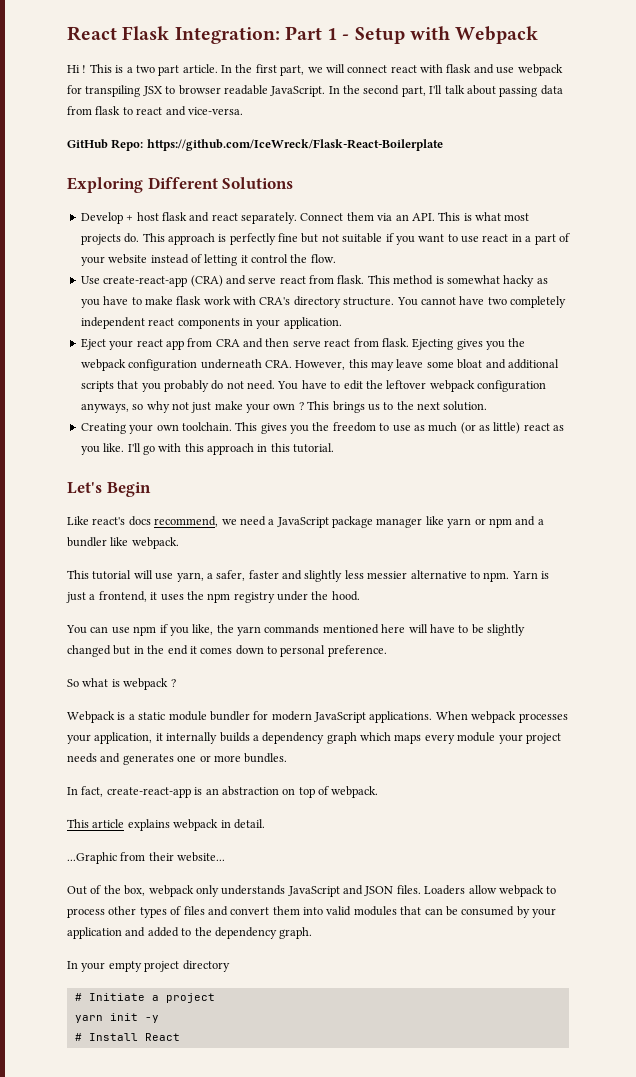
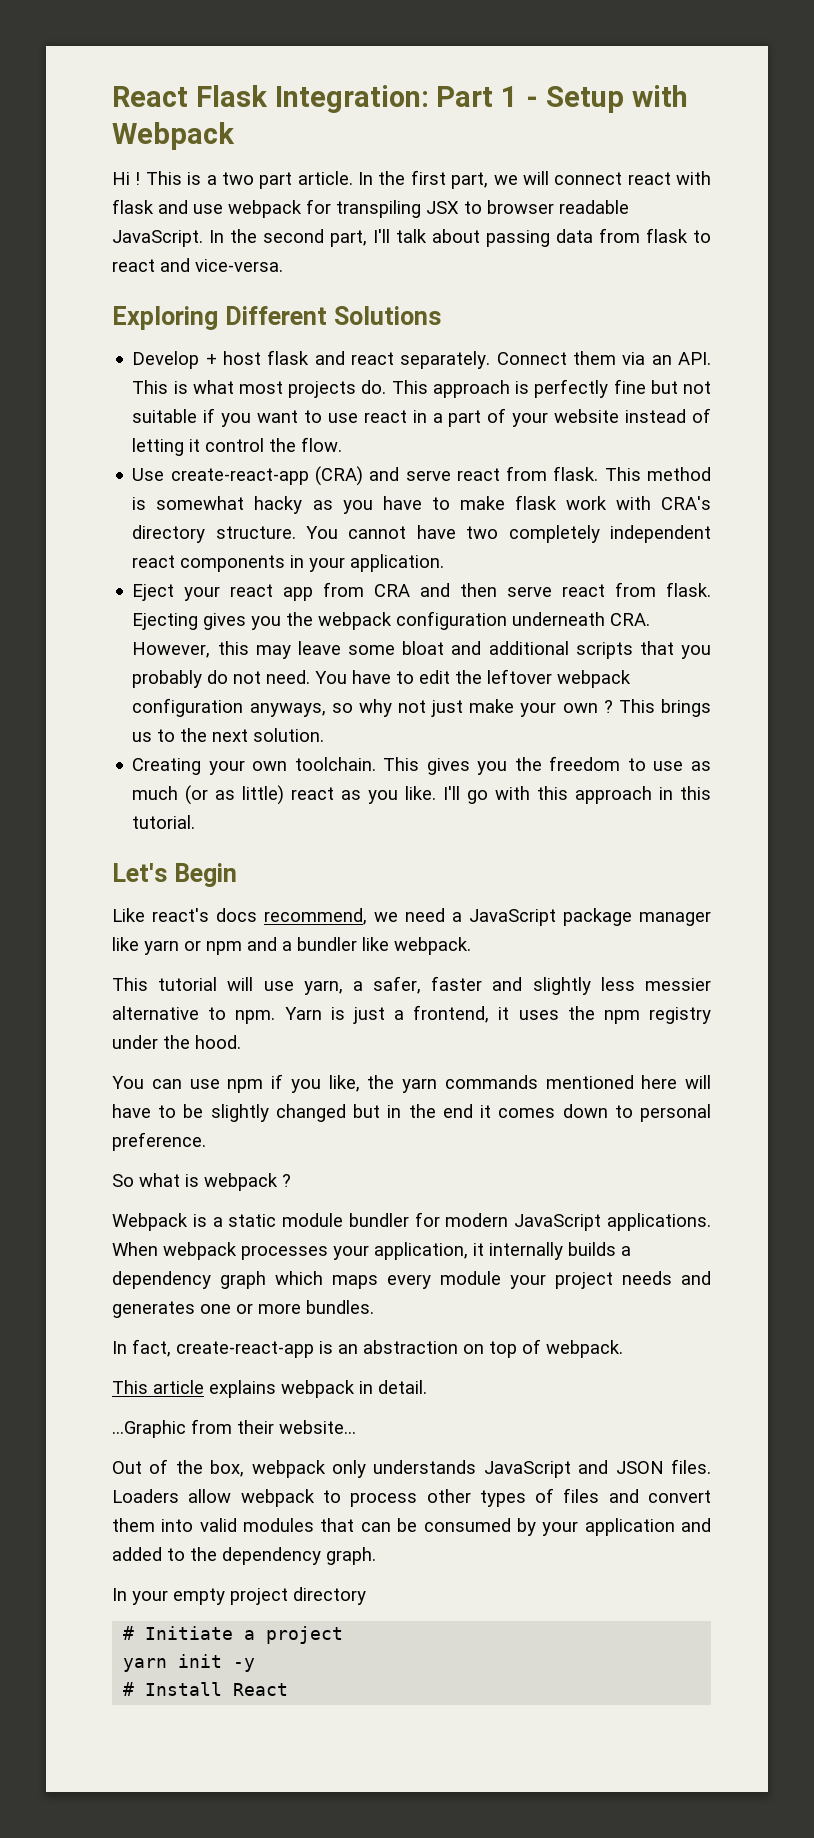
- GitHub Repo: https://github.com/IceWreck/Flask-React-Boilerplate

